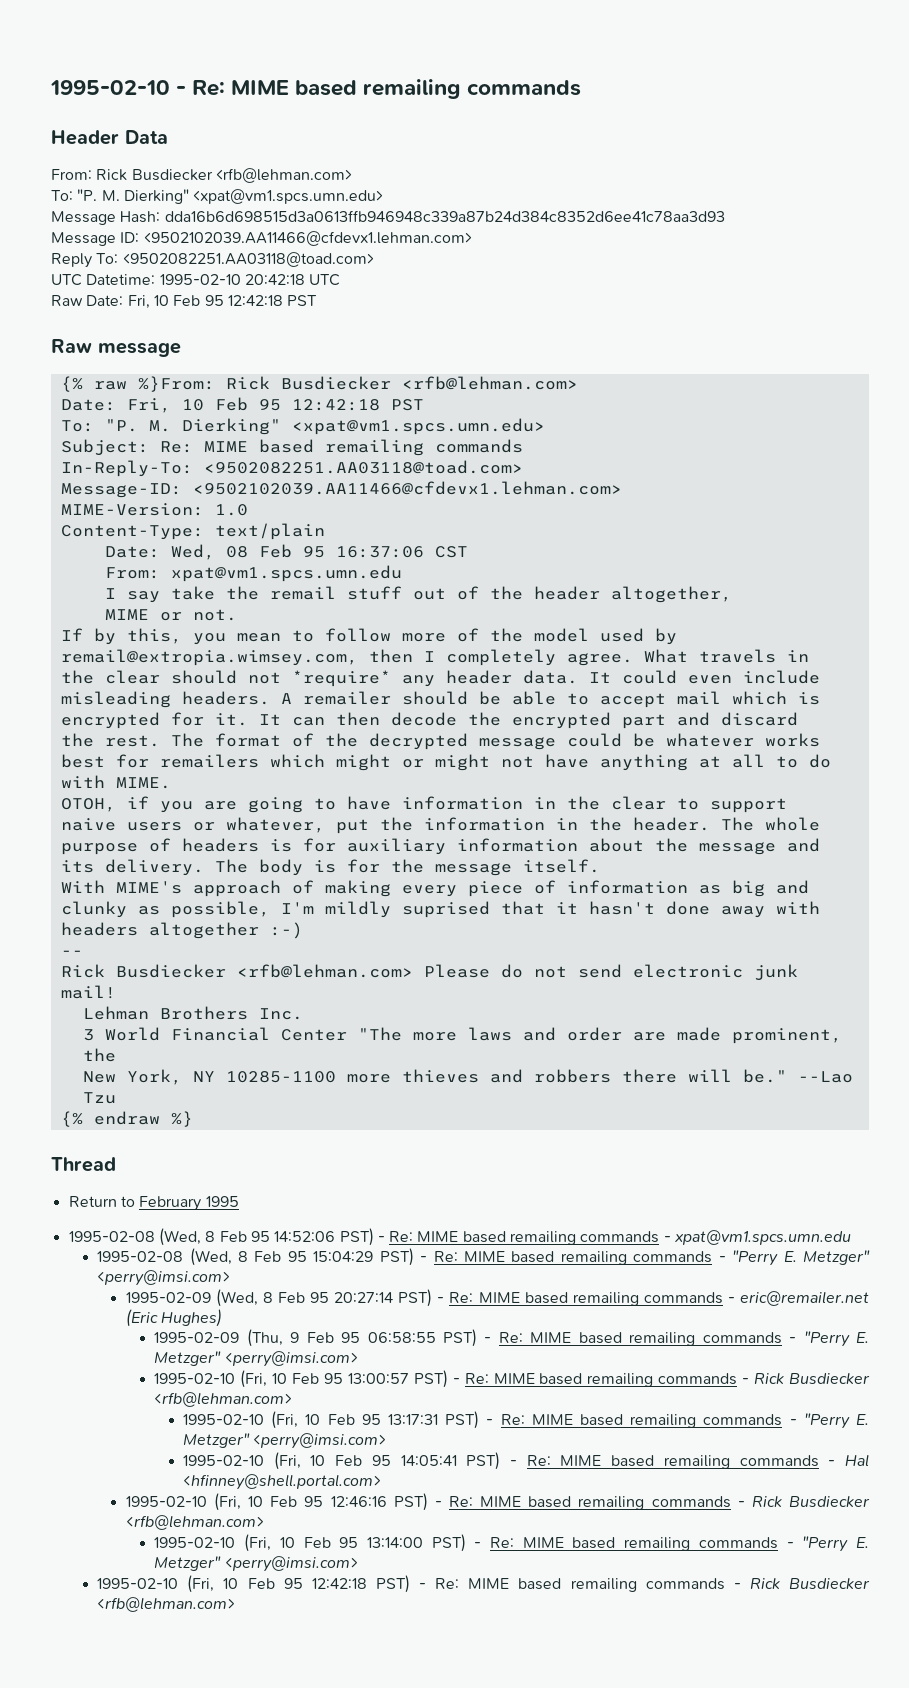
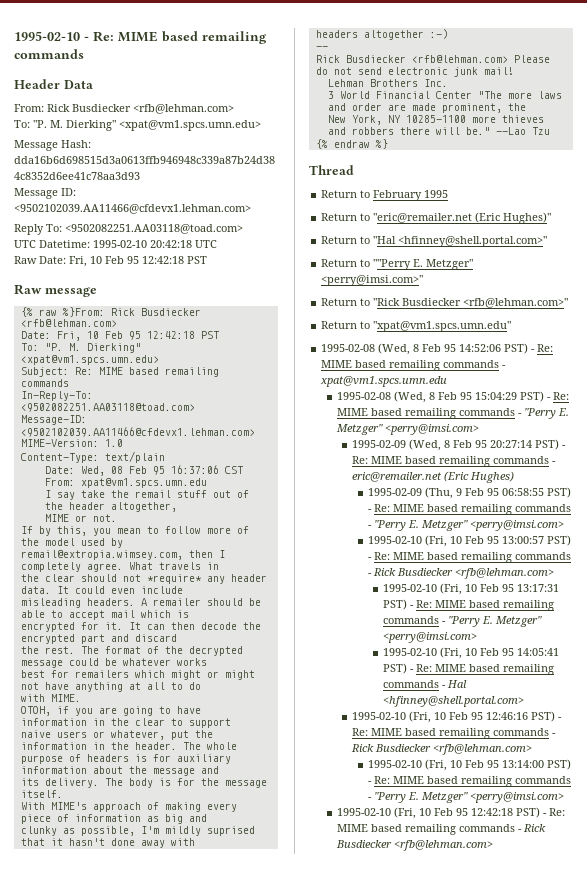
+ Return to "eric@remailer.net (Eric Hughes)"
+ Return to "Hal <hfinney@shell.portal.com>"
+ Return to ""Perry E. Metzger" <perry@imsi.com>"
+ Return to "Rick Busdiecker <rfb@lehman.com>"
+ Return to "xpat@vm1.spcs.umn.edu"

